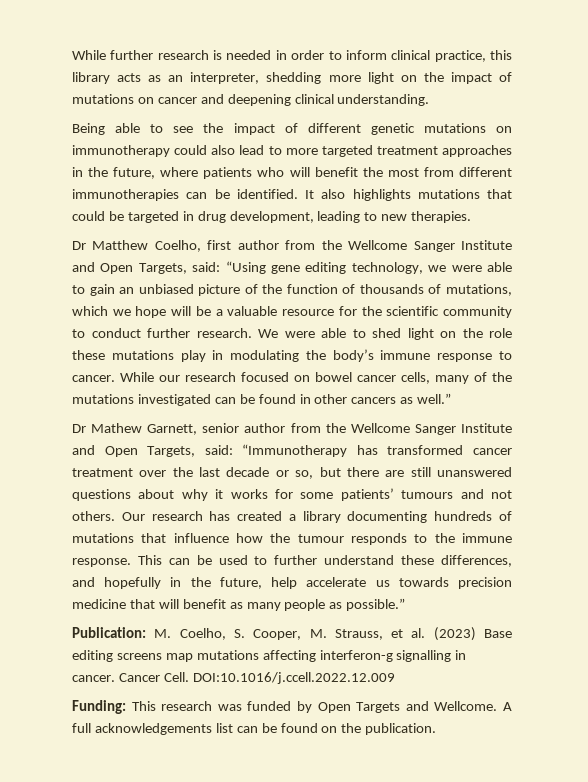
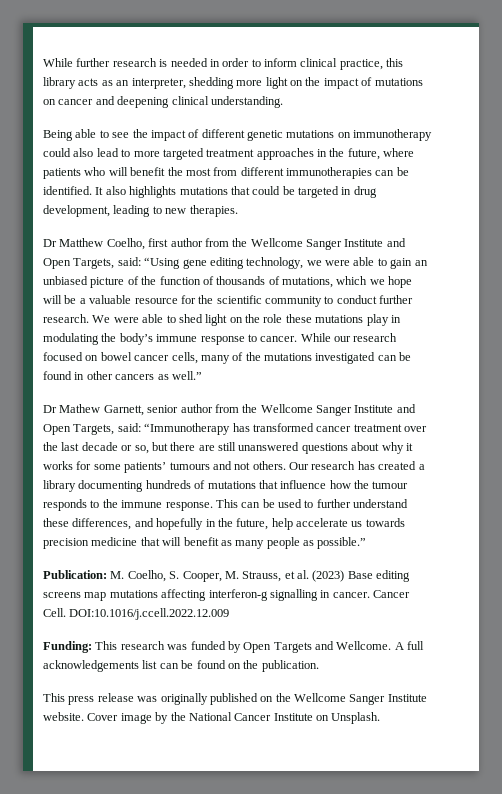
+ This press release was originally published on the Wellcome Sanger Institute website. Cover image by the National Cancer Institute on Unsplash.

